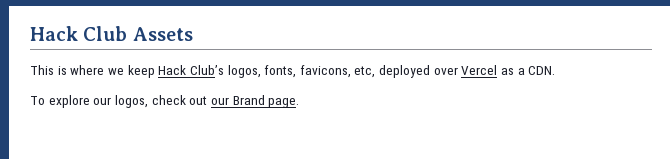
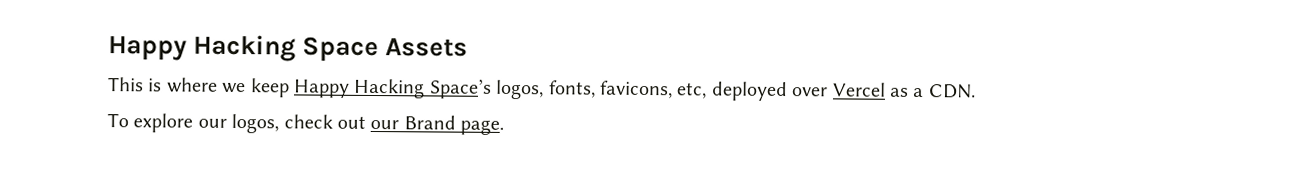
- Hack Club Assets
+ Happy Hacking Space Assets
- This is where we keep Hack Club’s logos, fonts, favicons, etc, deployed over Vercel as a CDN.
+ This is where we keep Happy Hacking Space’s logos, fonts, favicons, etc, deployed over Vercel as a CDN.

